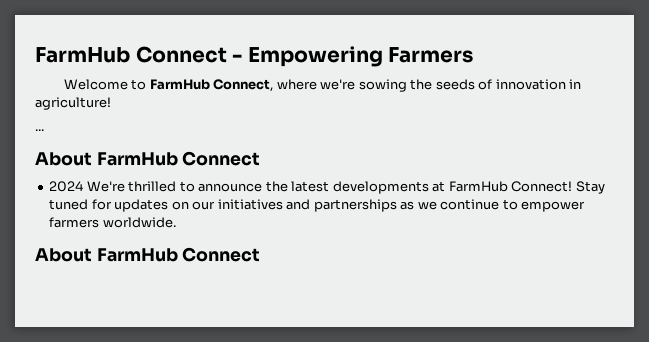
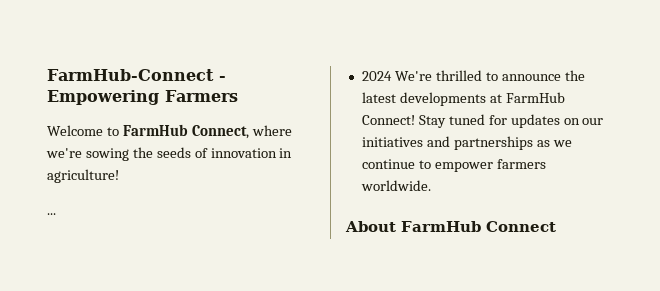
- FarmHub Connect - Empowering Farmers
+ FarmHub-Connect - Empowering Farmers
  ...
- About FarmHub Connect

